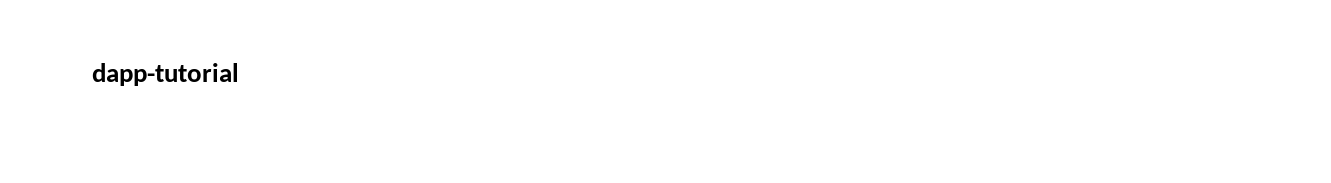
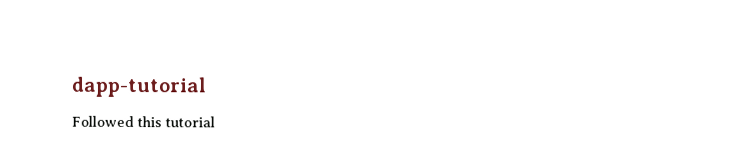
+ Followed this tutorial

